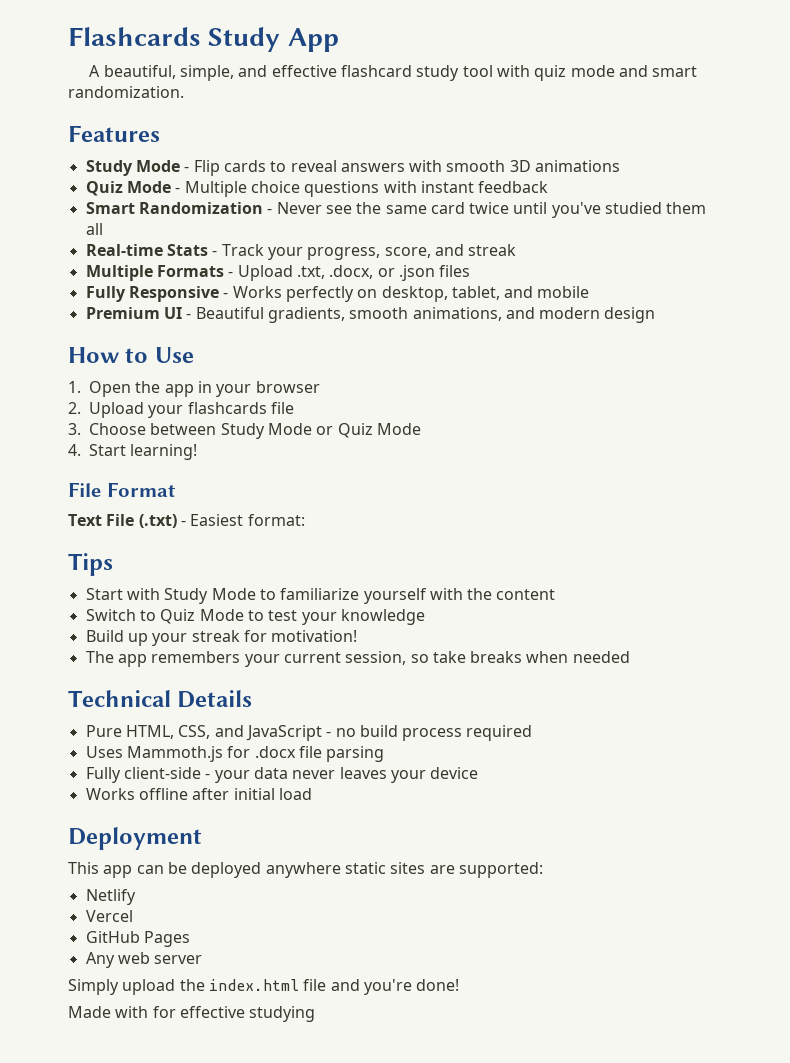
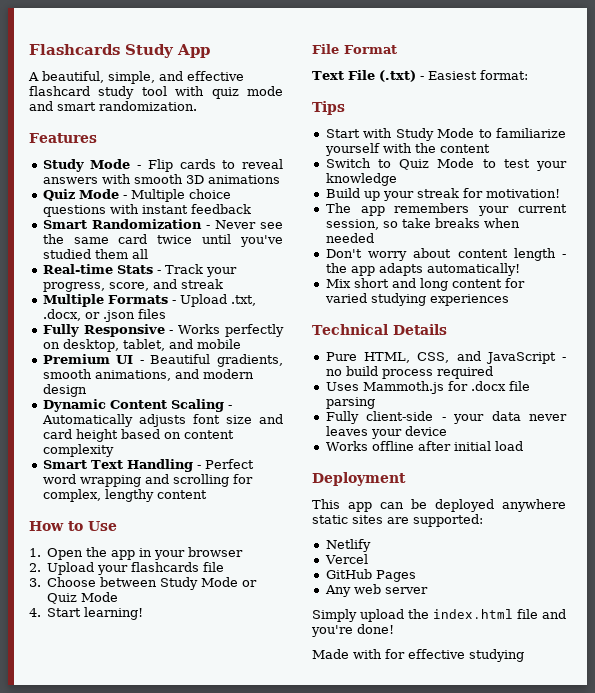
+ Dynamic Content Scaling - Automatically adjusts font size and card height based on content complexity
+ Smart Text Handling - Perfect word wrapping and scrolling for complex, lengthy content
+ Don't worry about content length - the app adapts automatically!
+ Mix short and long content for varied studying experiences

